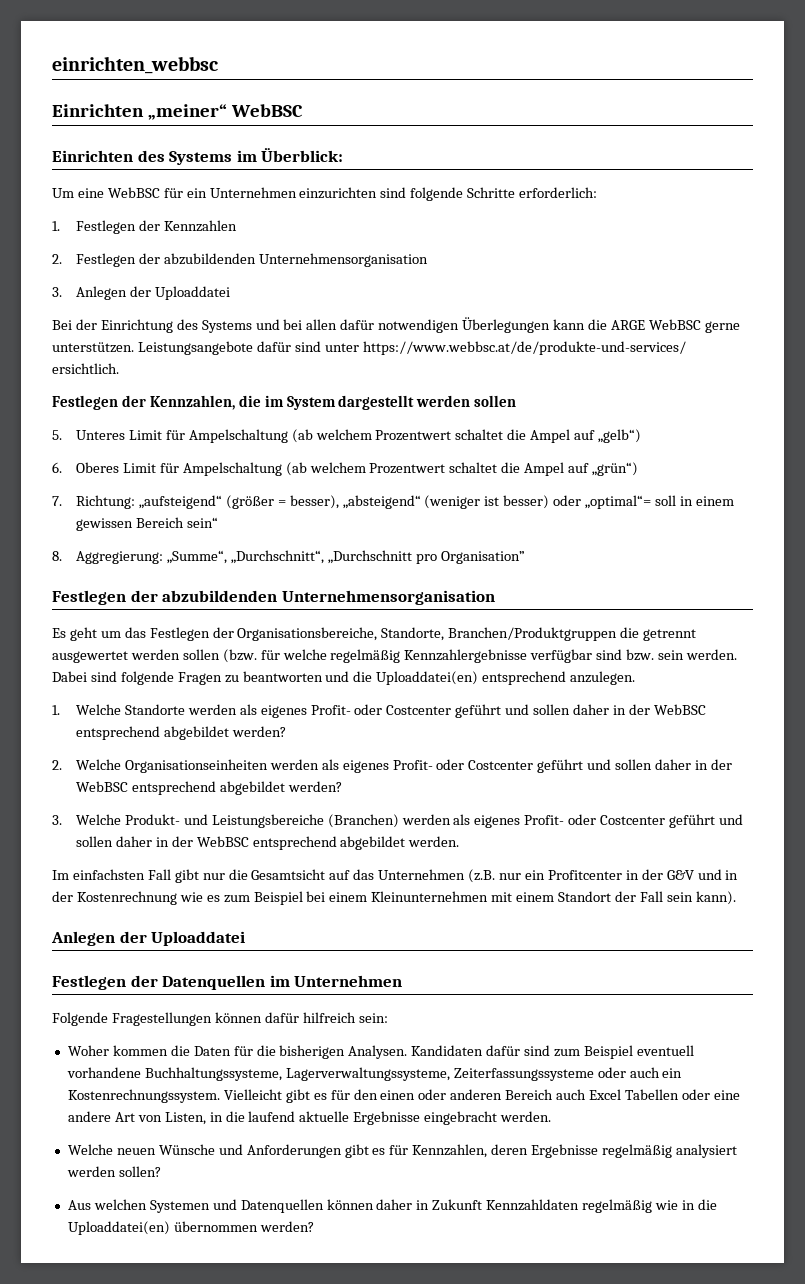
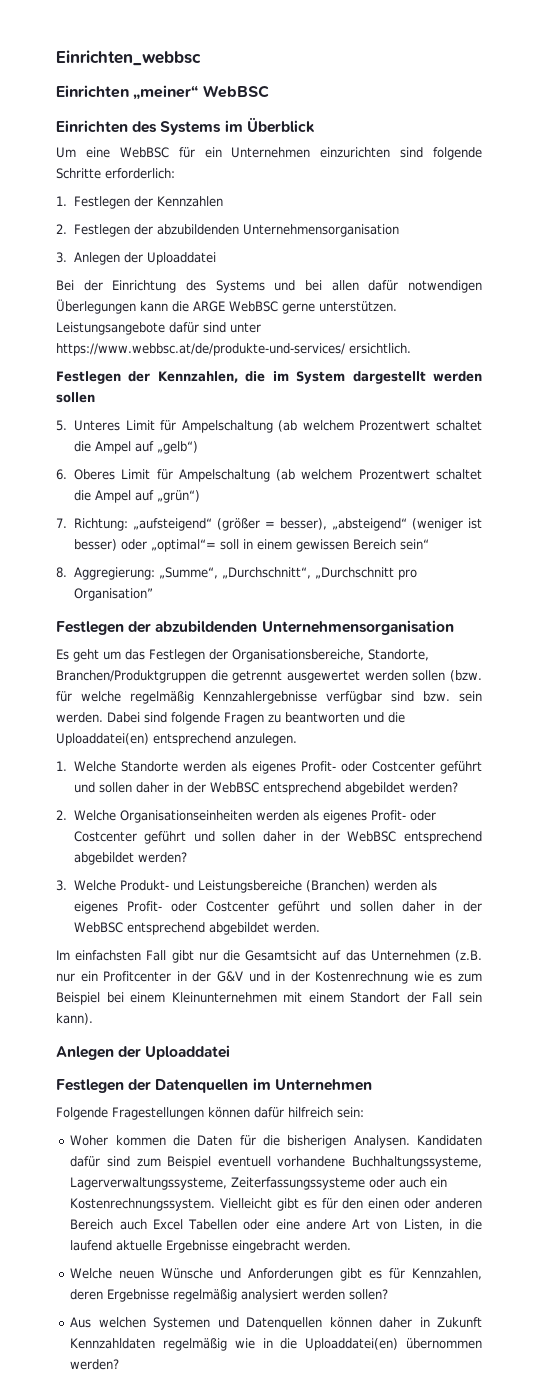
- einrichten_webbsc
+ Einrichten_webbsc
- Einrichten des Systems im Überblick:
+ Einrichten des Systems im Überblick

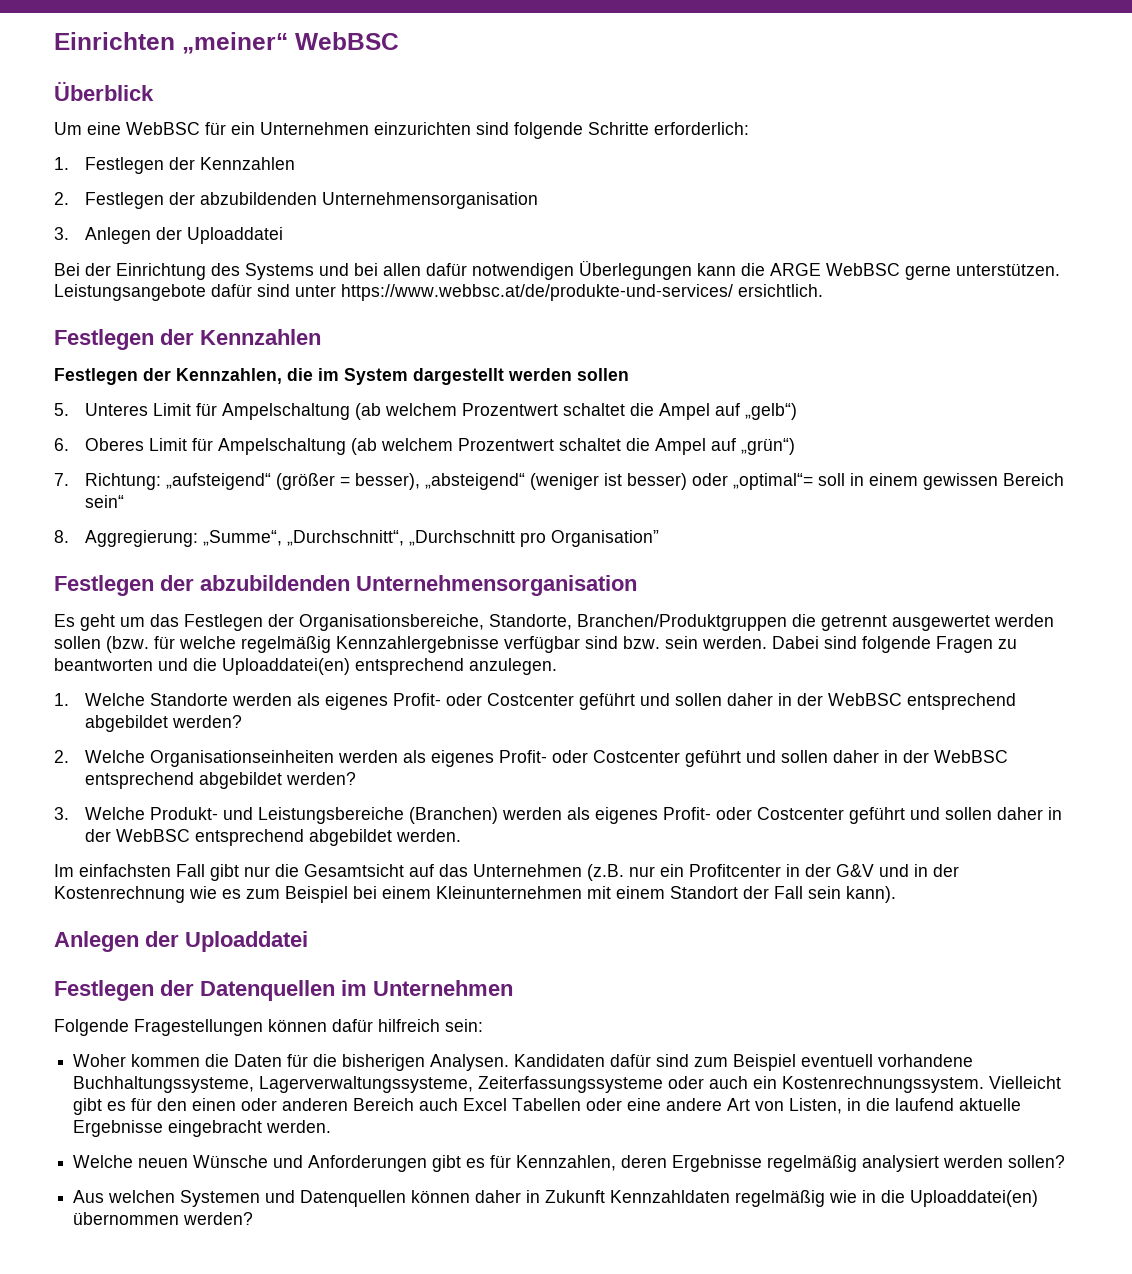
- Einrichten_webbsc
- Einrichten des Systems im Überblick
+ Überblick
  Leistungsangebote dafür sind unter https://www.webbsc.at/de/produkte-und-services/ ersichtlich.
+ Festlegen der Kennzahlen

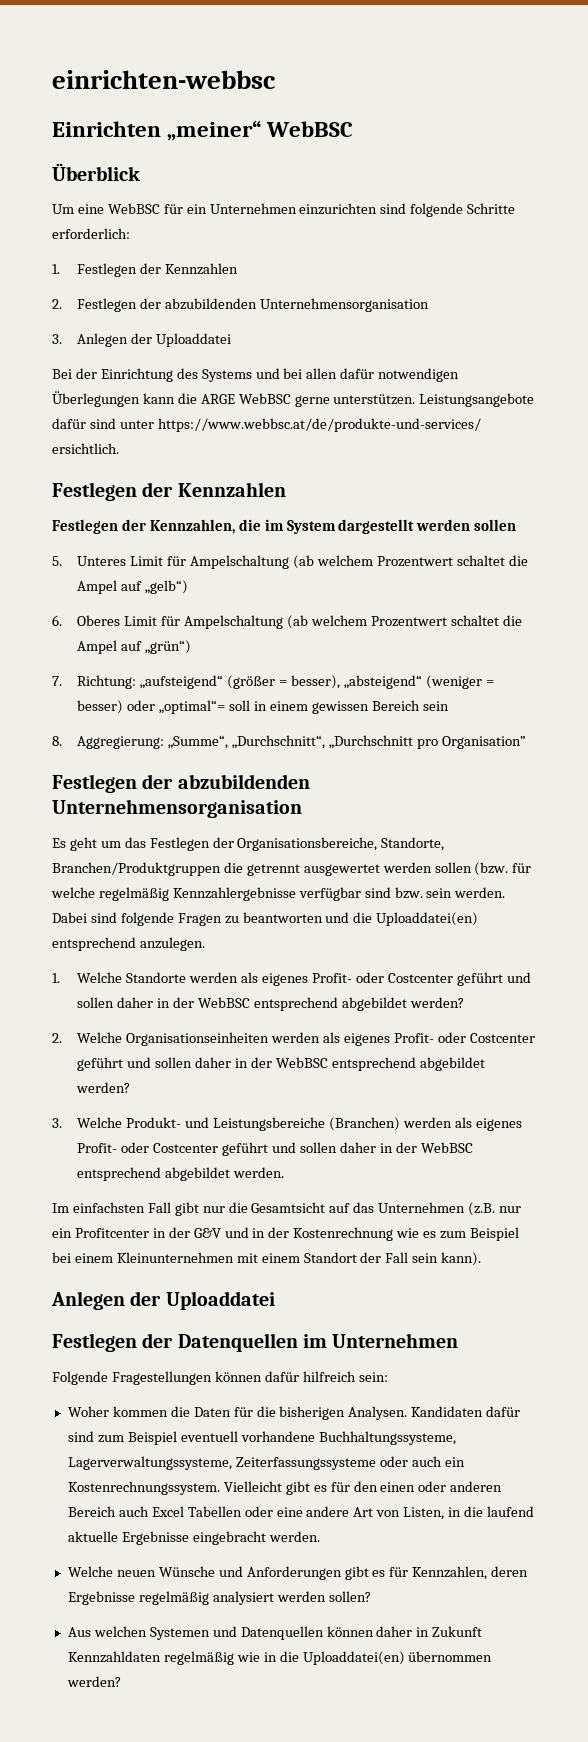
+ einrichten-webbsc
- 7. Richtung: „aufsteigend“ (größer = besser), „absteigend“ (weniger ist besser) oder „optimal“= soll in einem gewissen Bereich sein“
+ 7. Richtung: „aufsteigend“ (größer = besser), „absteigend“ (weniger = besser) oder „optimal“= soll in einem gewissen Bereich sein

